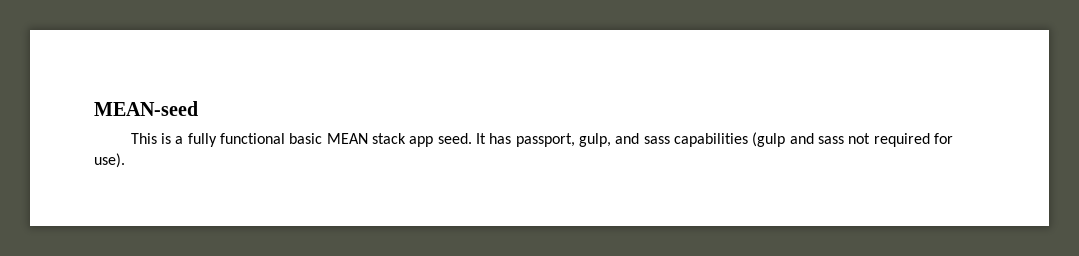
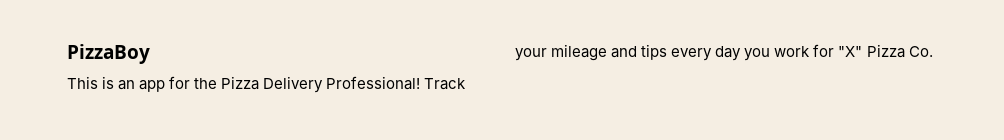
- MEAN-seed
+ PizzaBoy
- This is a fully functional basic MEAN stack app seed. It has passport, gulp, and sass capabilities (gulp and sass not required for use).
+ This is an app for the Pizza Delivery Professional! Track your mileage and tips every day you work for "X" Pizza Co.

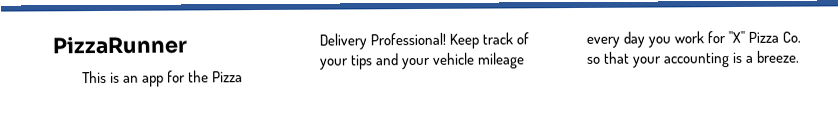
- PizzaBoy
+ PizzaRunner
- Track your mileage and tips every day you work for "X" Pizza Co.
+ Keep track of your tips and your vehicle mileage every day you work for "X" Pizza Co. so that your accounting is a breeze.

